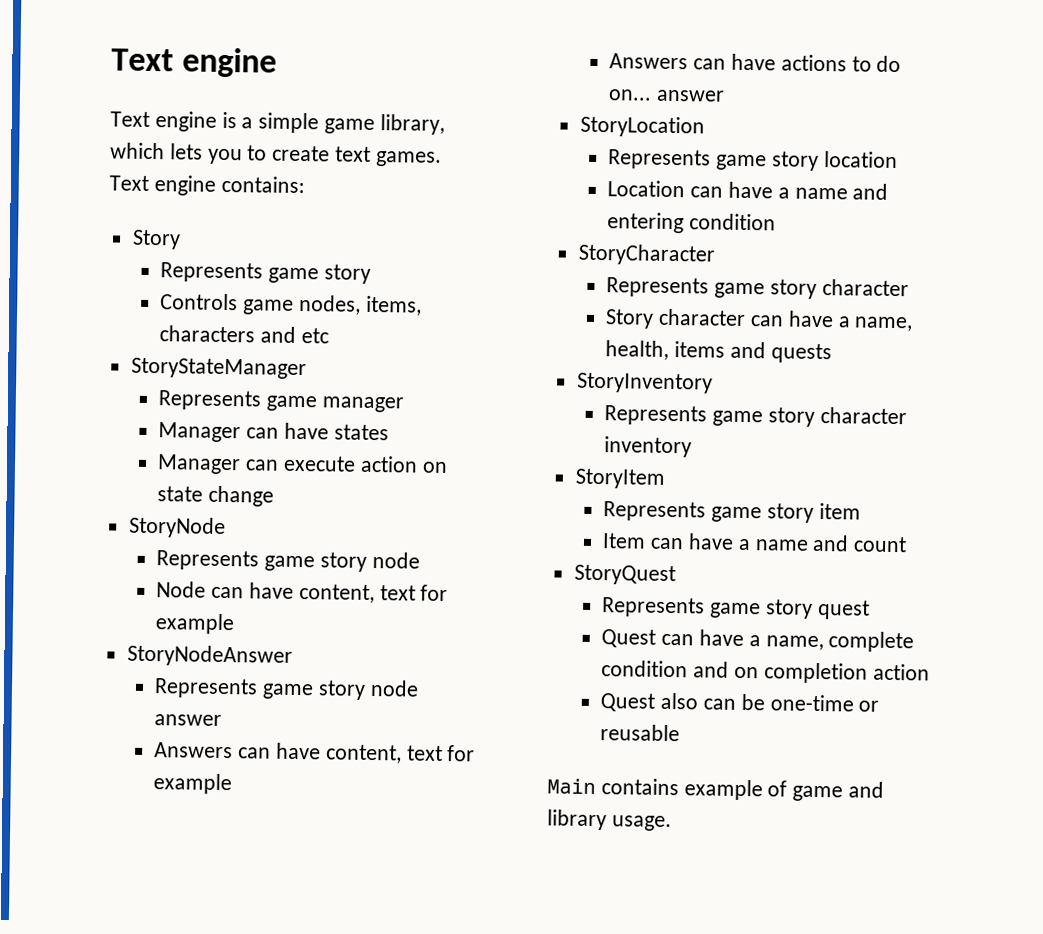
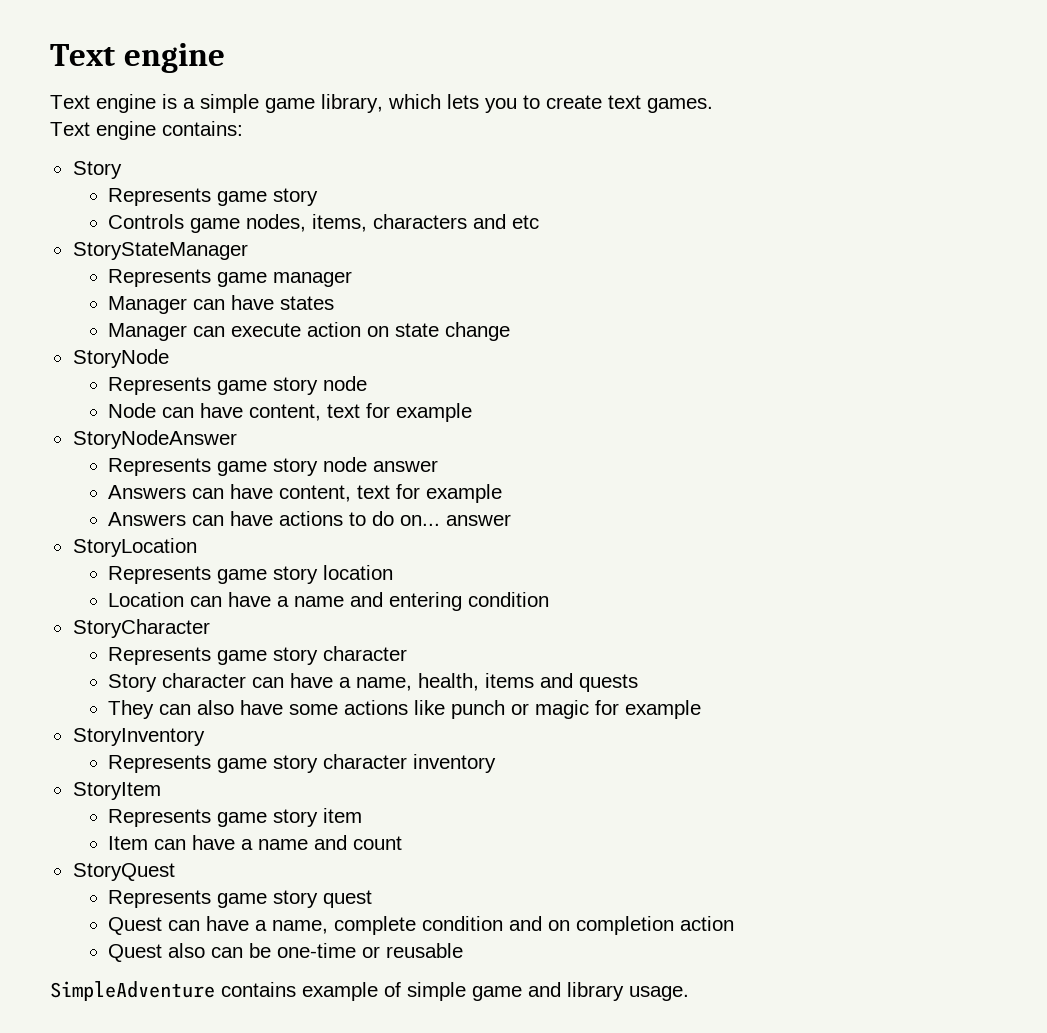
+ They can also have some actions like punch or magic for example
- Main contains example of game and library usage.
+ SimpleAdventure contains example of simple game and library usage.

